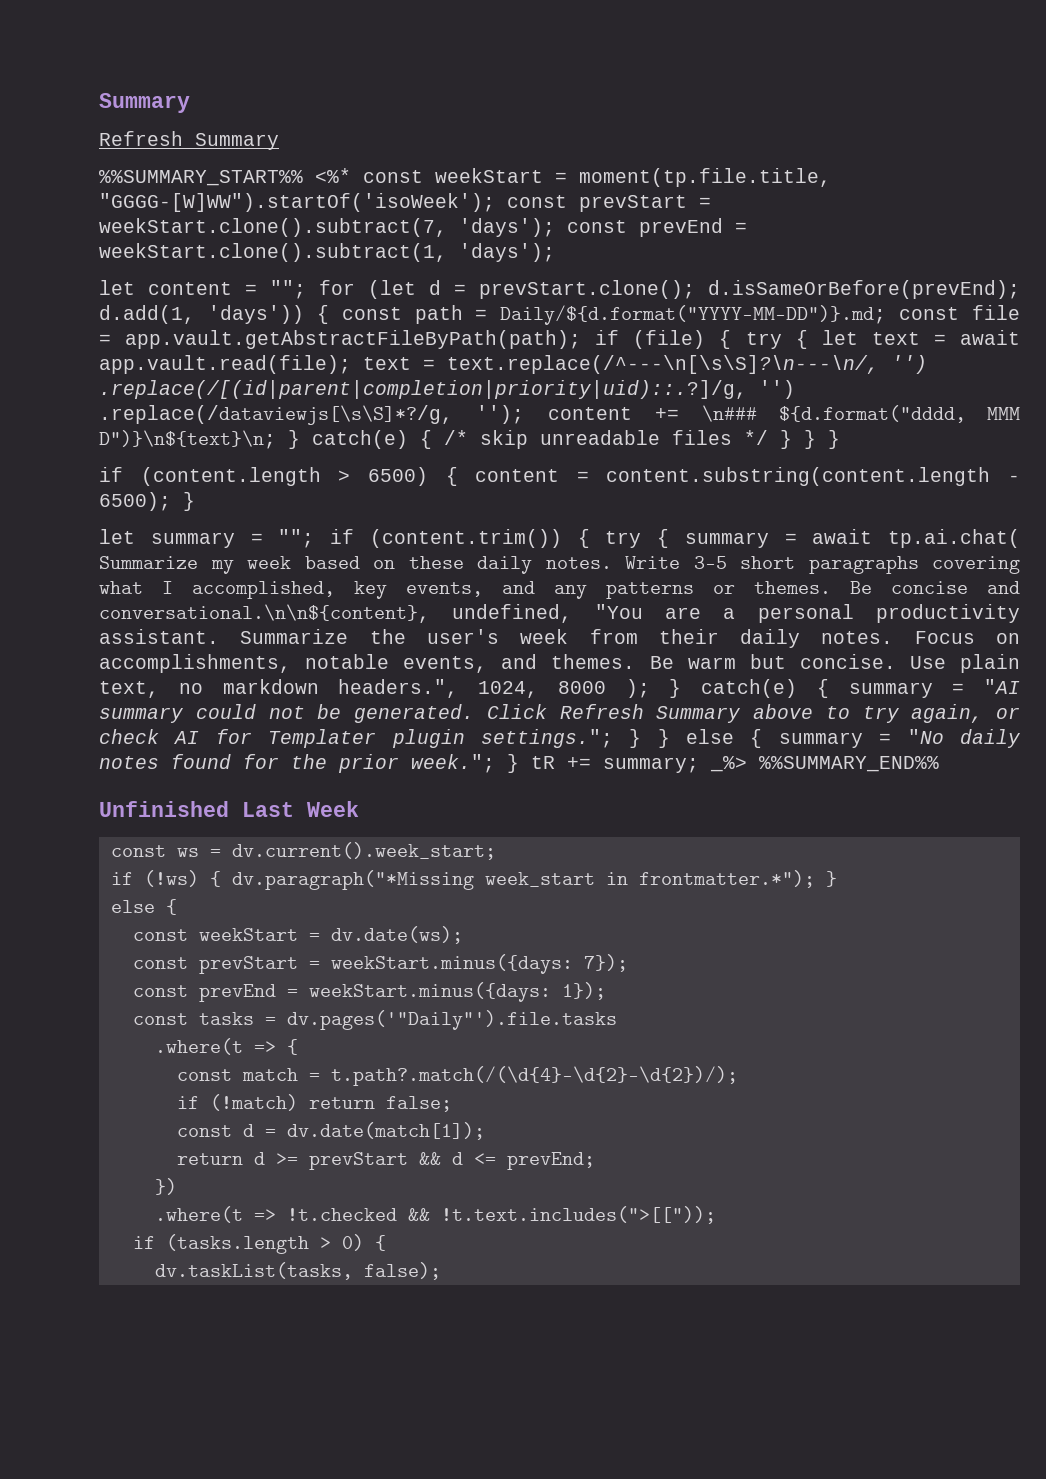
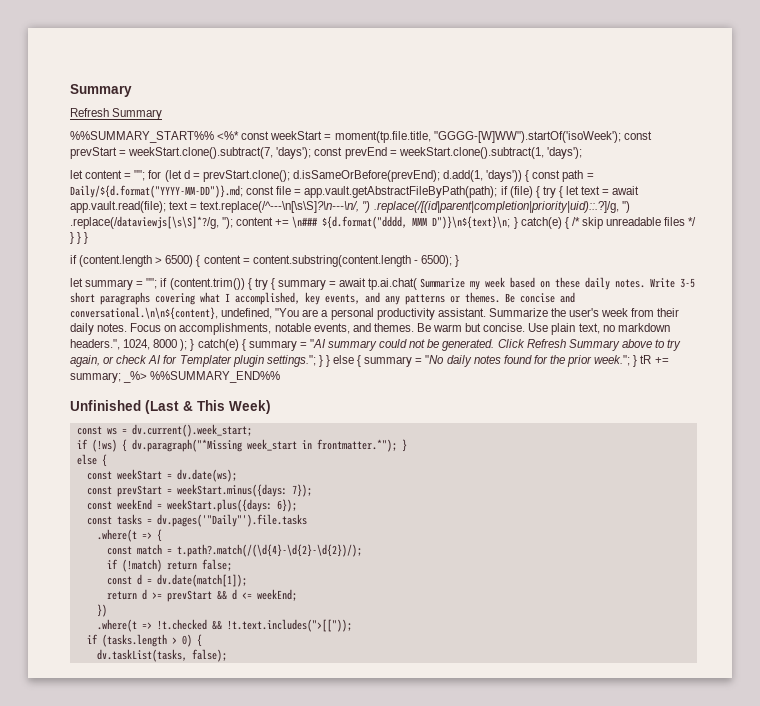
- Unfinished Last Week
+ Unfinished (Last & This Week)
- const prevEnd = weekStart.minus({days: 1});
+ const weekEnd = weekStart.plus({days: 6});
- return d >= prevStart && d <= prevEnd;
+ return d >= prevStart && d <= weekEnd;

